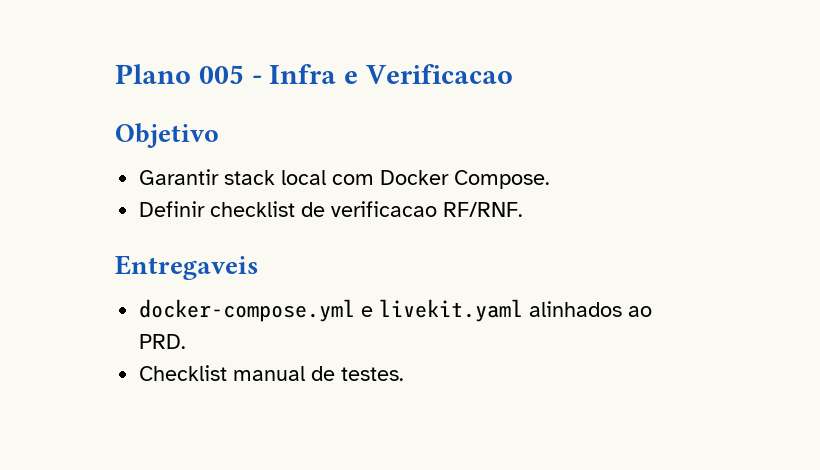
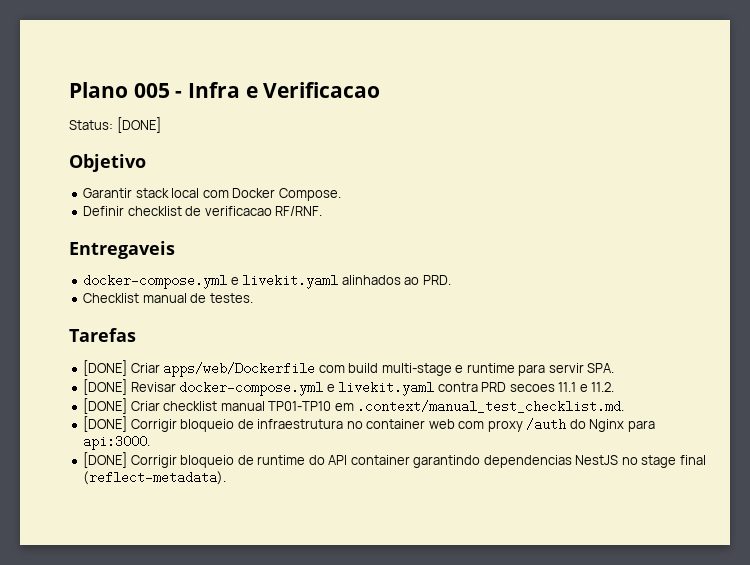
+ Status: [DONE]
+ Tarefas
+ [DONE] Criar apps/web/Dockerfile com build multi-stage e runtime para servir SPA.
+ [DONE] Revisar docker-compose.yml e livekit.yaml contra PRD secoes 11.1 e 11.2.
+ [DONE] Criar checklist manual TP01-TP10 em .context/manual_test_checklist.md.
+ [DONE] Corrigir bloqueio de infraestrutura no container web com proxy /auth do Nginx para api:3000.
+ [DONE] Corrigir bloqueio de runtime do API container garantindo dependencias NestJS no stage final (reflect-metadata).

